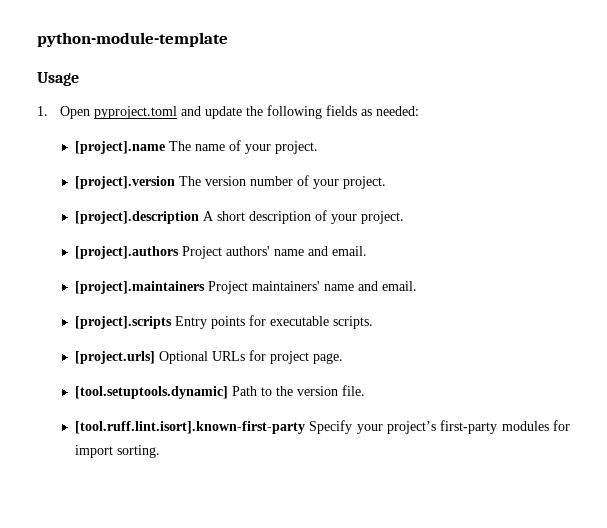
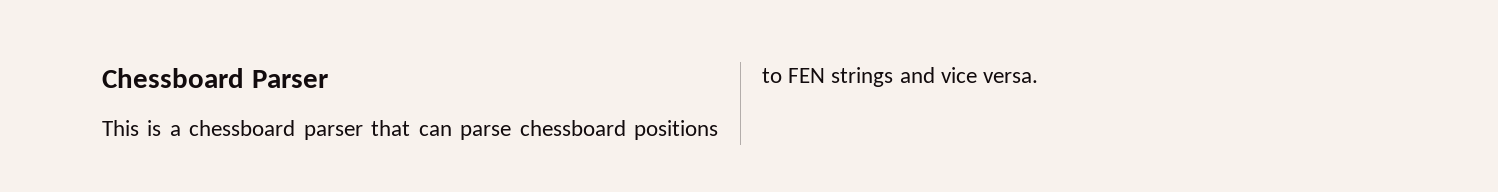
- python-module-template
- Usage
- 1. Open pyproject.toml and update the following fields as needed:
- [project].name The name of your project.
- [project].version The version number of your project.
- [project].description A short description of your project.
- [project].authors Project authors' name and email.
- [project].maintainers Project maintainers' name and email.
- [project].scripts Entry points for executable scripts.
- [project.urls] Optional URLs for project page.
- [tool.setuptools.dynamic] Path to the version file.
- [tool.ruff.lint.isort].known-first-party Specify your project’s first-party modules for import sorting.
+ Chessboard Parser
+ This is a chessboard parser that can parse chessboard positions to FEN strings and vice versa.

